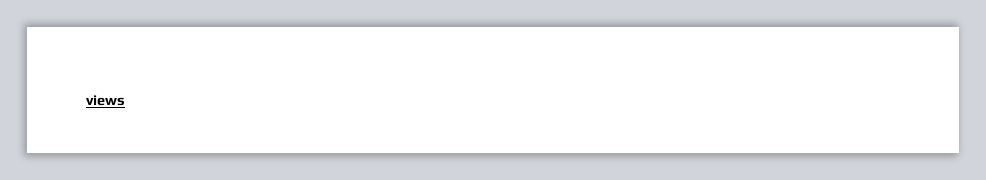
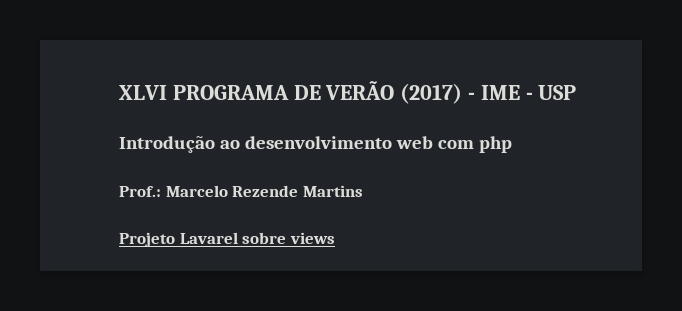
- views
+ XLVI PROGRAMA DE VERÃO (2017) - IME - USP
+ Introdução ao desenvolvimento web com php
+ Prof.: Marcelo Rezende Martins
+ Projeto Lavarel sobre views

